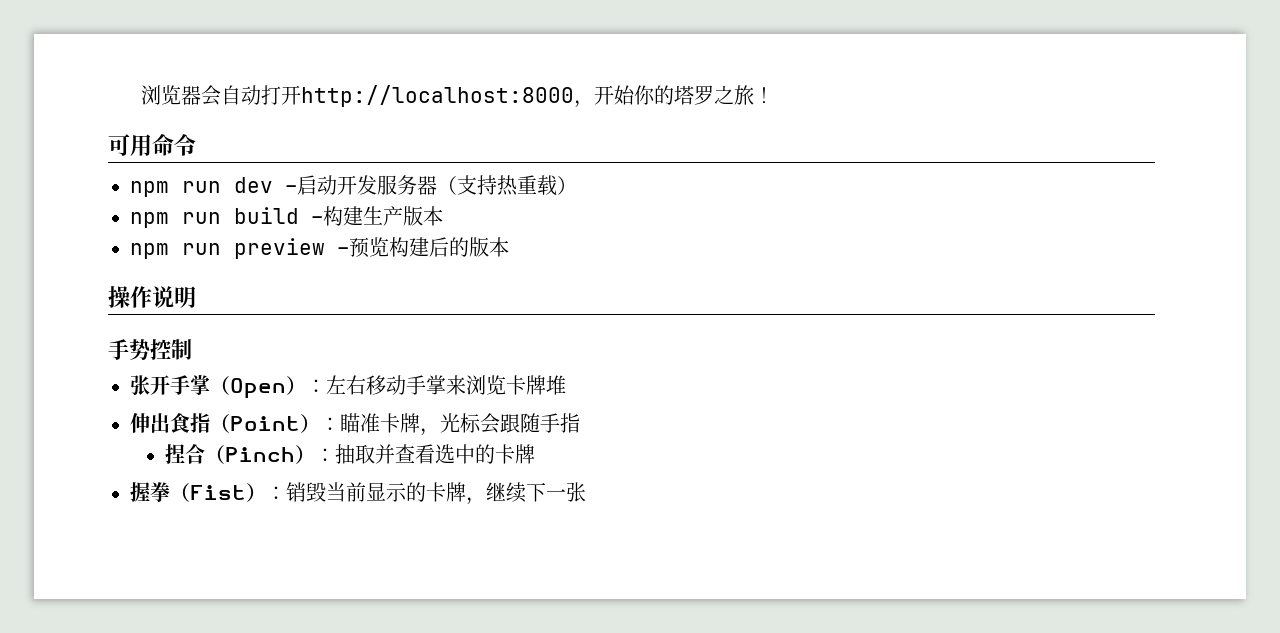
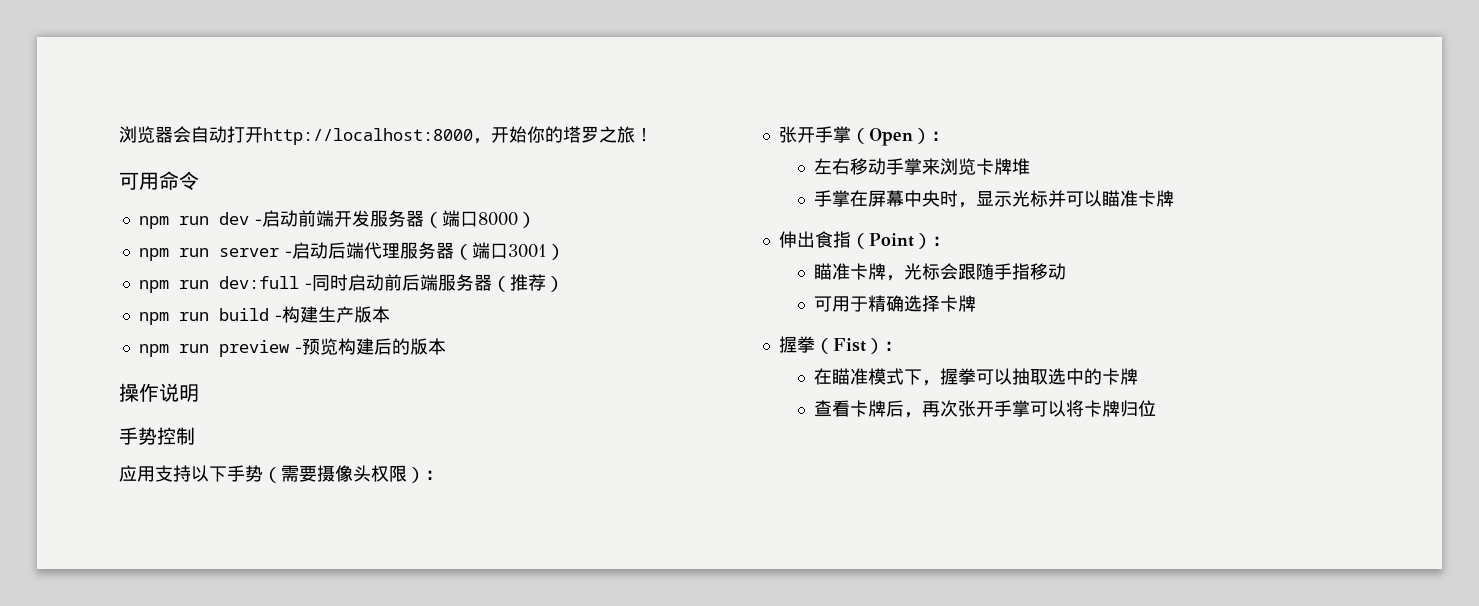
- npm run dev -启动开发服务器（支持热重载）
+ npm run dev -启动前端开发服务器（端口8000）
+ npm run server -启动后端代理服务器（端口3001）
+ npm run dev:full -同时启动前后端服务器（推荐）
+ 应用支持以下手势（需要摄像头权限）：
- 张开手掌（Open）：左右移动手掌来浏览卡牌堆
+ 张开手掌（Open）：
+ 左右移动手掌来浏览卡牌堆
+ 手掌在屏幕中央时，显示光标并可以瞄准卡牌
- 伸出食指（Point）：瞄准卡牌，光标会跟随手指
- 捏合（Pinch）：抽取并查看选中的卡牌
+ 伸出食指（Point）：
+ 瞄准卡牌，光标会跟随手指移动
+ 可用于精确选择卡牌
- 握拳（Fist）：销毁当前显示的卡牌，继续下一张
+ 握拳（Fist）：
+ 在瞄准模式下，握拳可以抽取选中的卡牌
+ 查看卡牌后，再次张开手掌可以将卡牌归位

